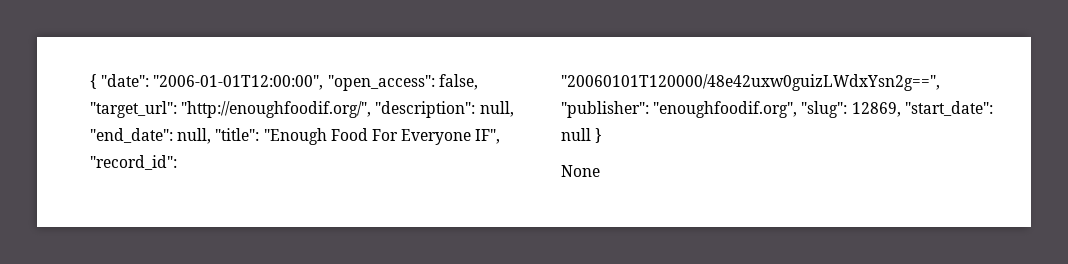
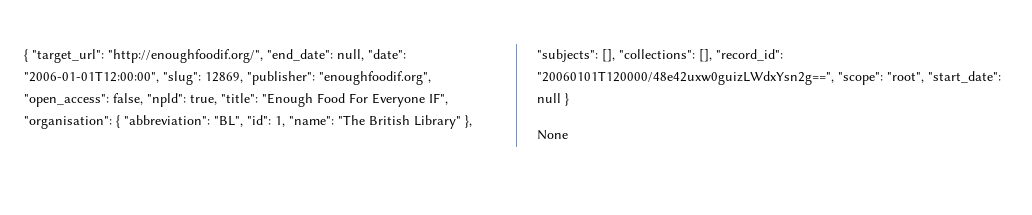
- { "date": "2006-01-01T12:00:00", "open_access": false, "target_url": "http://enoughfoodif.org/", "description": null, "end_date": null, "title": "Enough Food For Everyone IF", "record_id": "20060101T120000/48e42uxw0guizLWdxYsn2g==", "publisher": "enoughfoodif.org", "slug": 12869, "start_date": null }
+ { "target_url": "http://enoughfoodif.org/", "end_date": null, "date": "2006-01-01T12:00:00", "slug": 12869, "publisher": "enoughfoodif.org", "open_access": false, "npld": true, "title": "Enough Food For Everyone IF", "organisation": { "abbreviation": "BL", "id": 1, "name": "The British Library" }, "subjects": [], "collections": [], "record_id": "20060101T120000/48e42uxw0guizLWdxYsn2g==", "scope": "root", "start_date": null }

